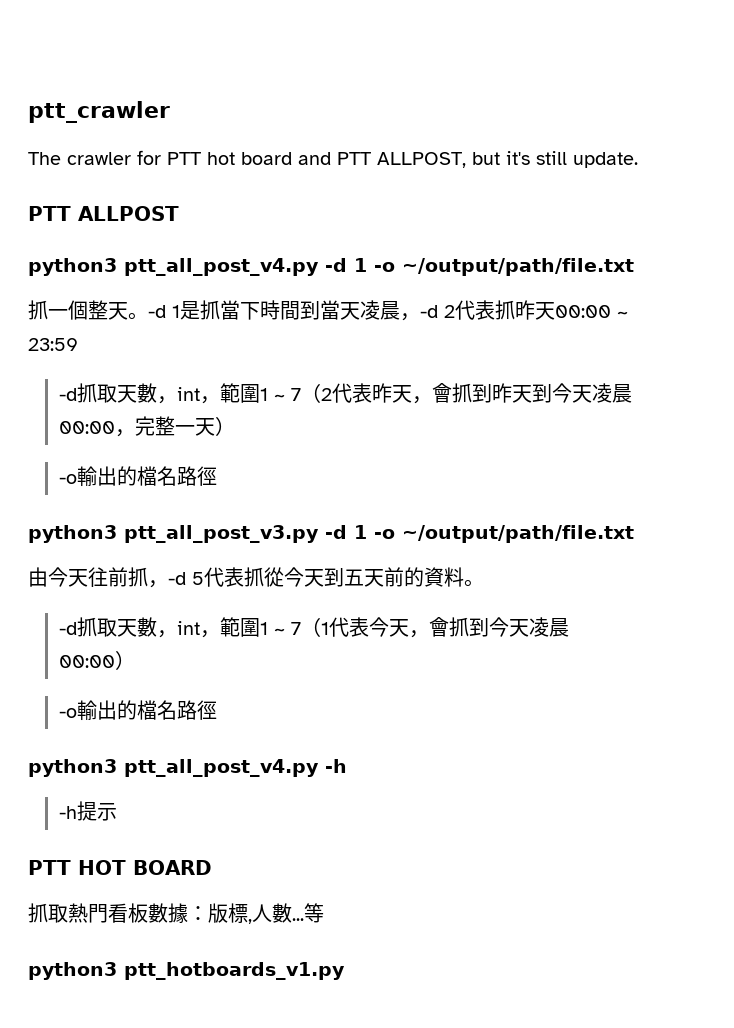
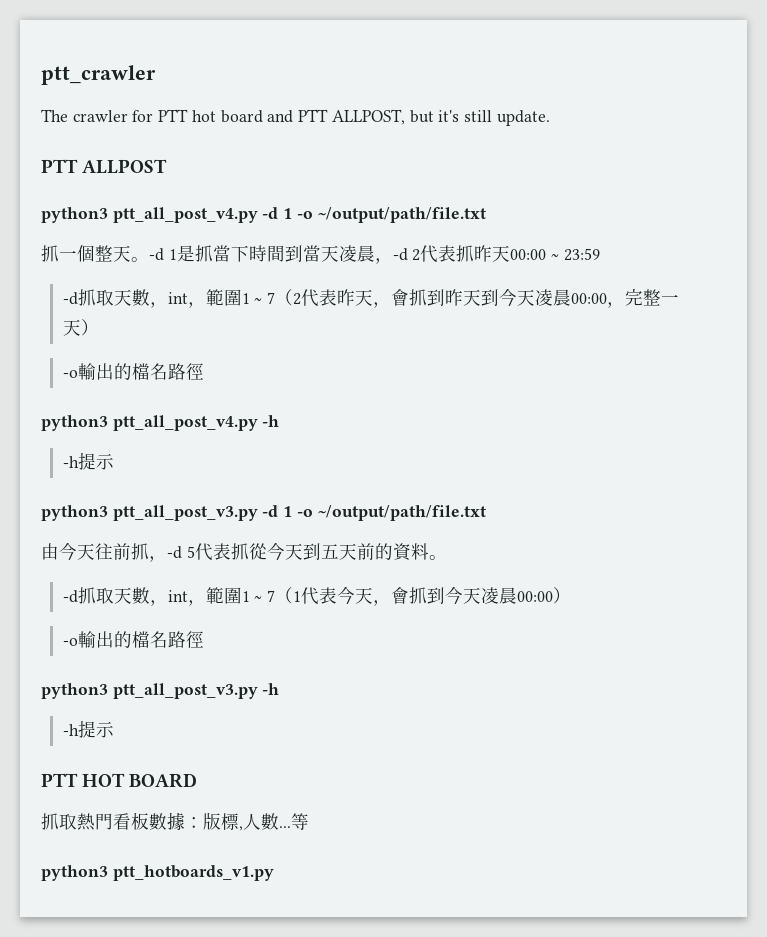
+ python3 ptt_all_post_v4.py -h
+ -h提示
- python3 ptt_all_post_v4.py -h
+ python3 ptt_all_post_v3.py -h

